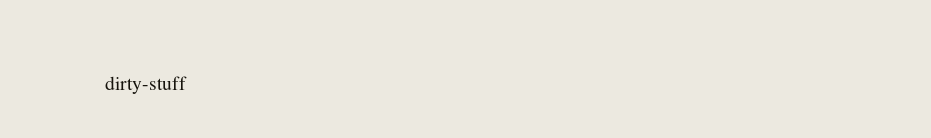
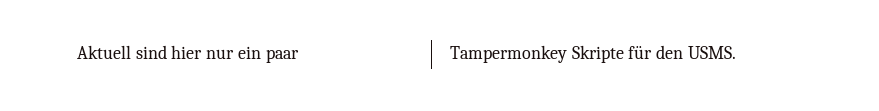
- dirty-stuff
+ Aktuell sind hier nur ein paar Tampermonkey Skripte für den USMS.

